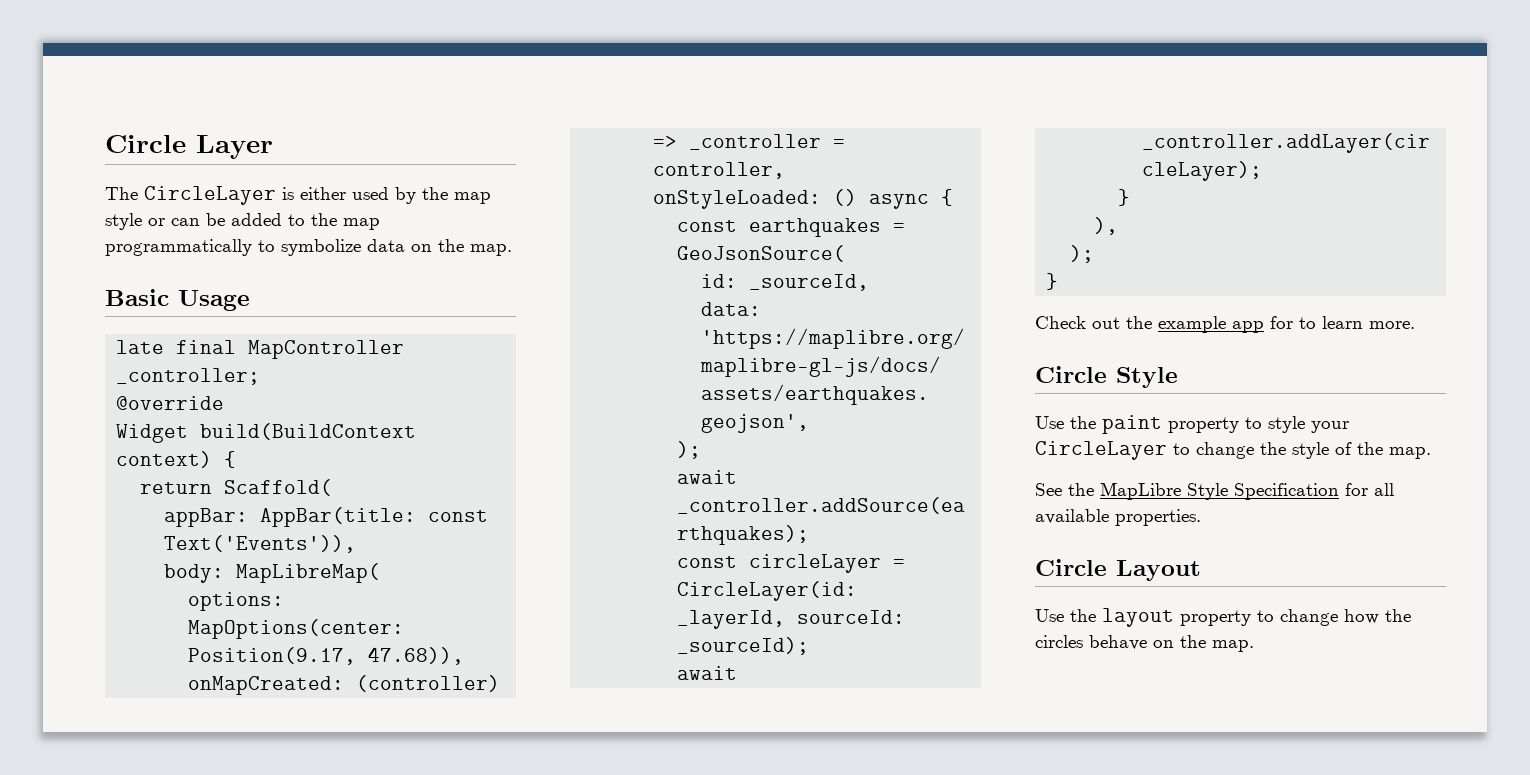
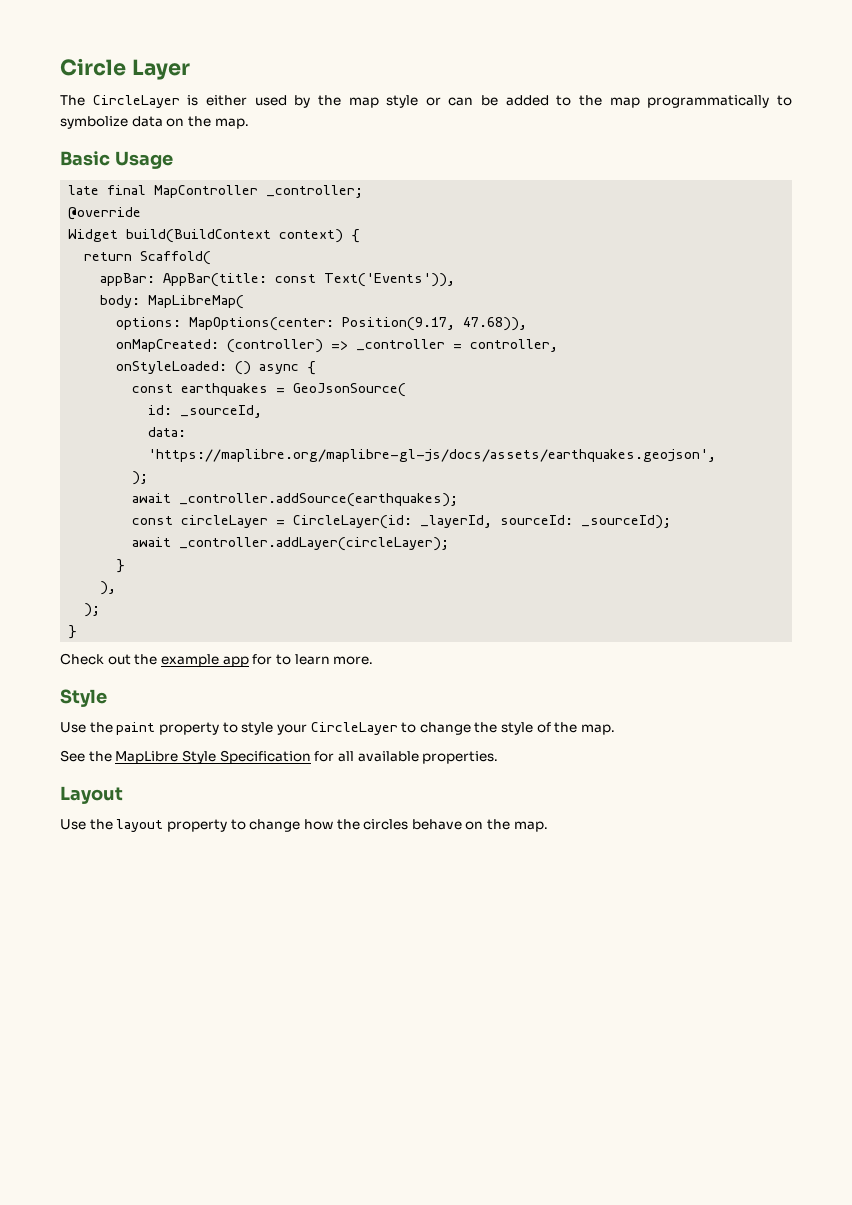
  Check out the example app for to learn more.
- Circle Style
+ Style
- Circle Layout
+ Layout

